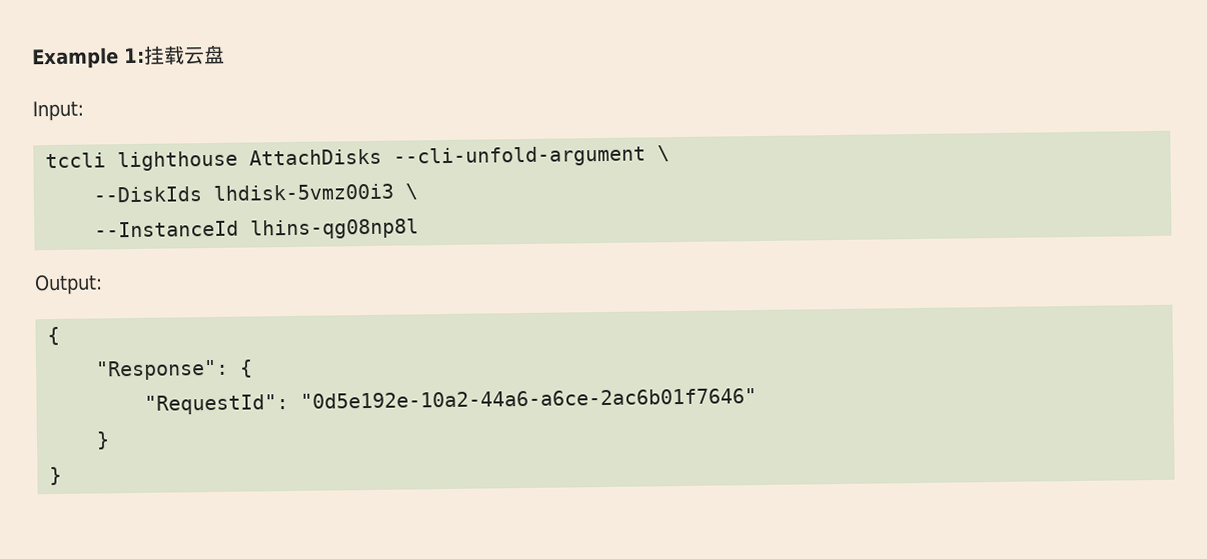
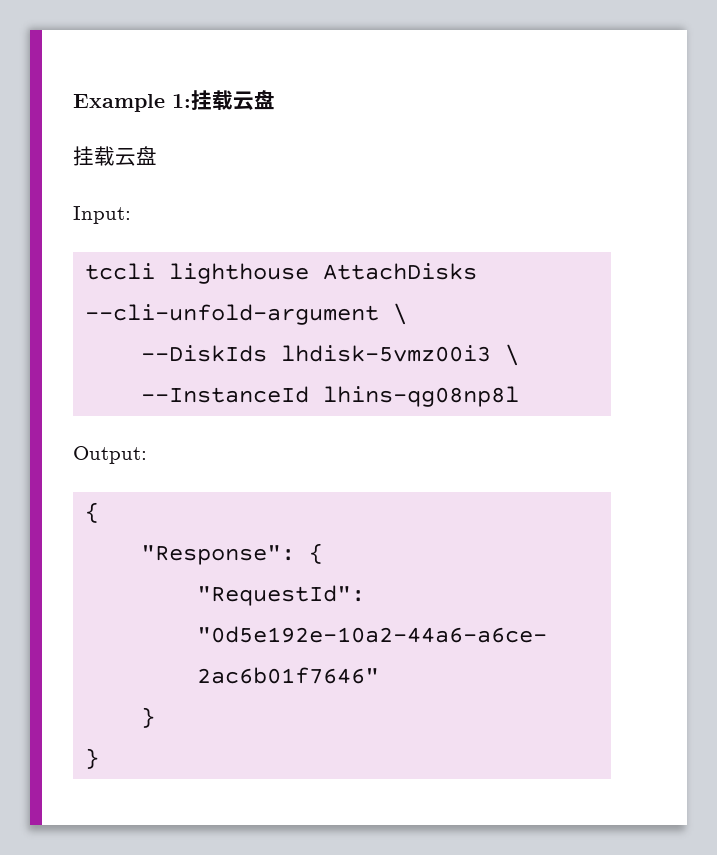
  Example 1:挂载云盘
+ 挂载云盘

